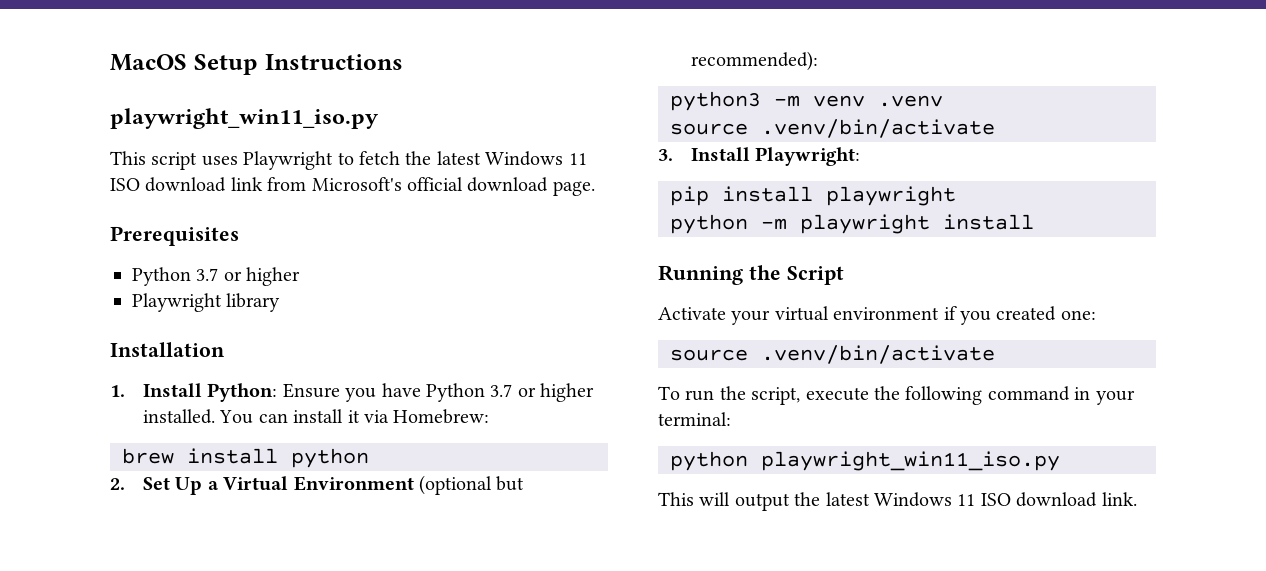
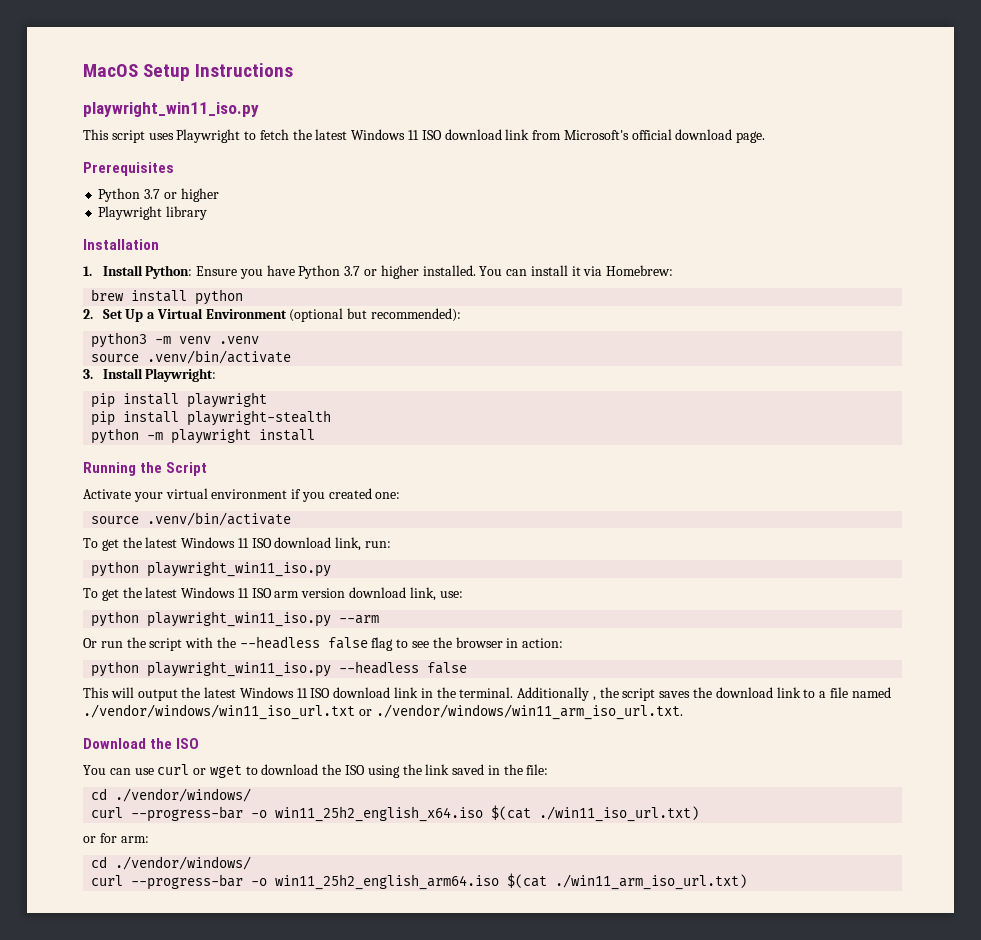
+ pip install playwright-stealth
- To run the script, execute the following command in your terminal:
+ To get the latest Windows 11 ISO download link, run:
  python playwright_win11_iso.py
+ To get the latest Windows 11 ISO arm version download link, use:
+ python playwright_win11_iso.py --arm
+ Or run the script with the --headless false flag to see the browser in action:
+ python playwright_win11_iso.py --headless false
- This will output the latest Windows 11 ISO download link.
+ This will output the latest Windows 11 ISO download link in the terminal. Additionally , the script saves the download link to a file named ./vendor/windows/win11_iso_url.txt or ./vendor/windows/win11_arm_iso_url.txt.
+ Download the ISO
+ You can use curl or wget to download the ISO using the link saved in the file:
+ cd ./vendor/windows/
+ curl --progress-bar -o win11_25h2_english_x64.iso $(cat ./win11_iso_url.txt)
+ or for arm:
+ cd ./vendor/windows/
+ curl --progress-bar -o win11_25h2_english_arm64.iso $(cat ./win11_arm_iso_url.txt)

